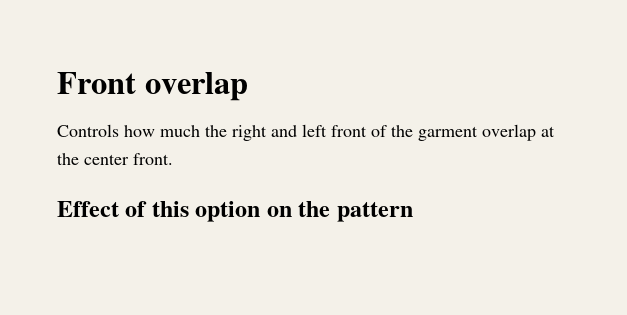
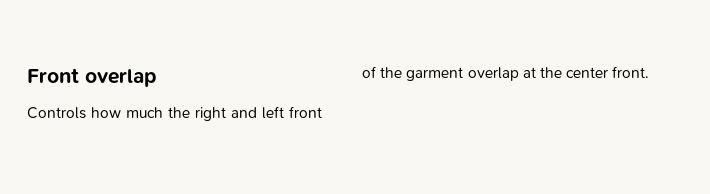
- Effect of this option on the pattern

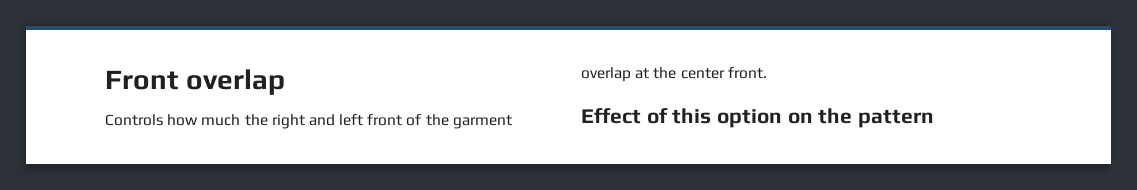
+ Effect of this option on the pattern

